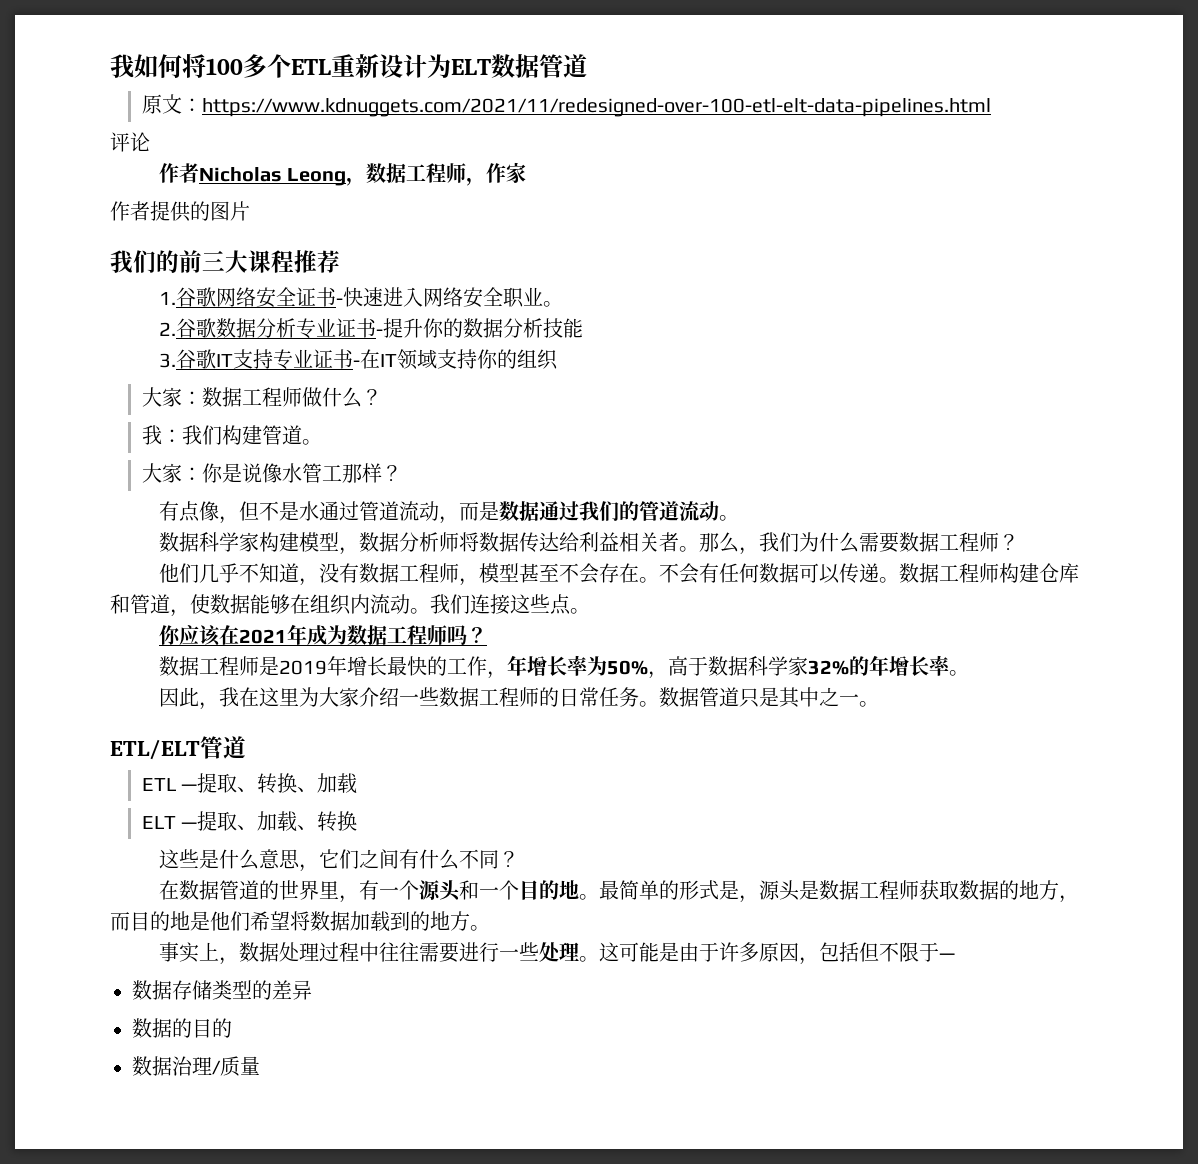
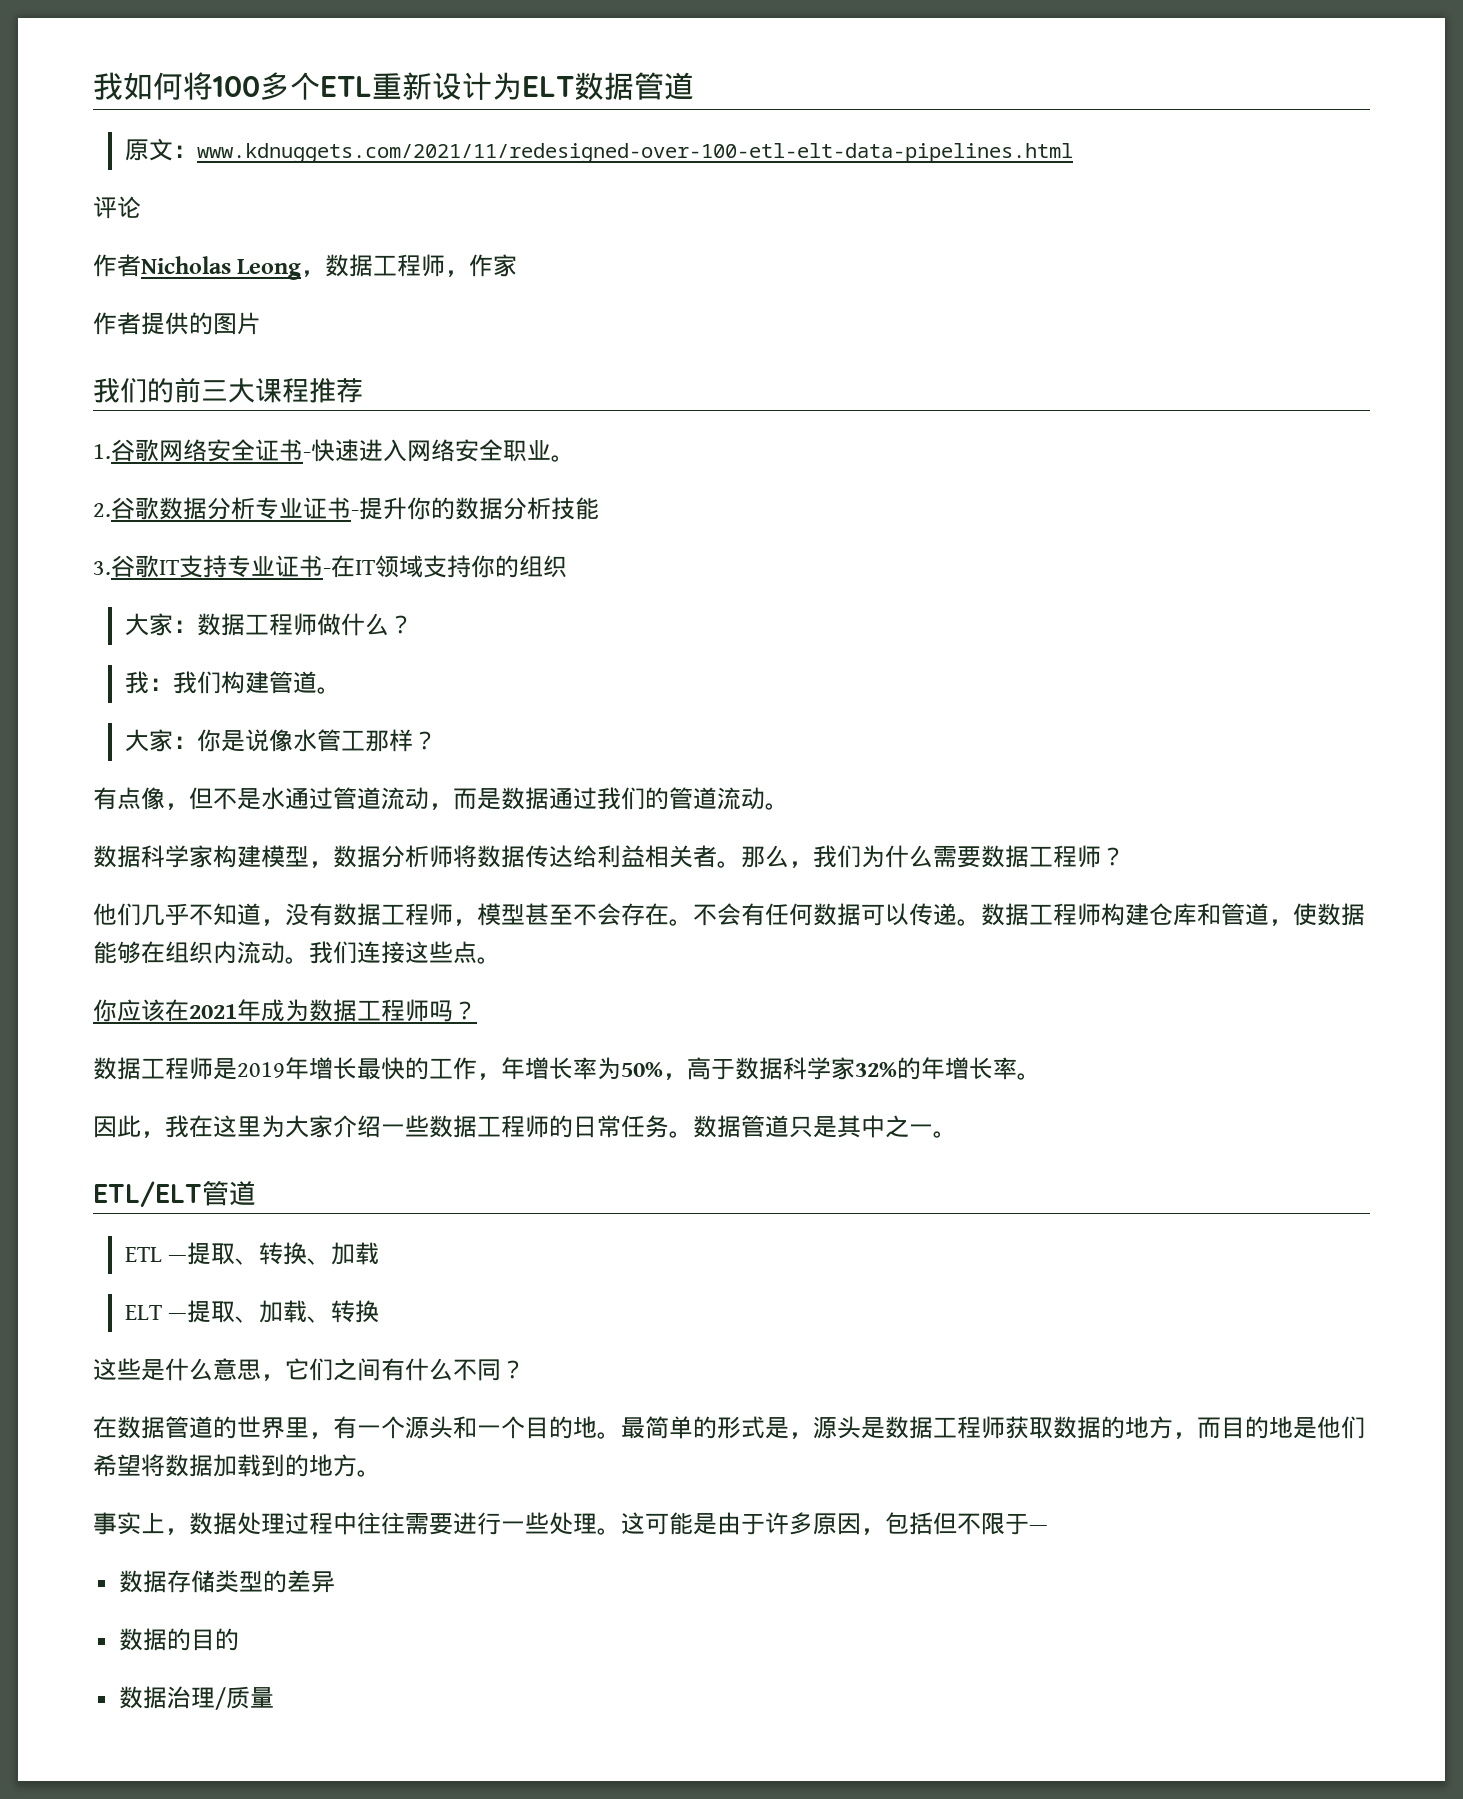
- 原文：https://www.kdnuggets.com/2021/11/redesigned-over-100-etl-elt-data-pipelines.html
+ 原文：www.kdnuggets.com/2021/11/redesigned-over-100-etl-elt-data-pipelines.html

